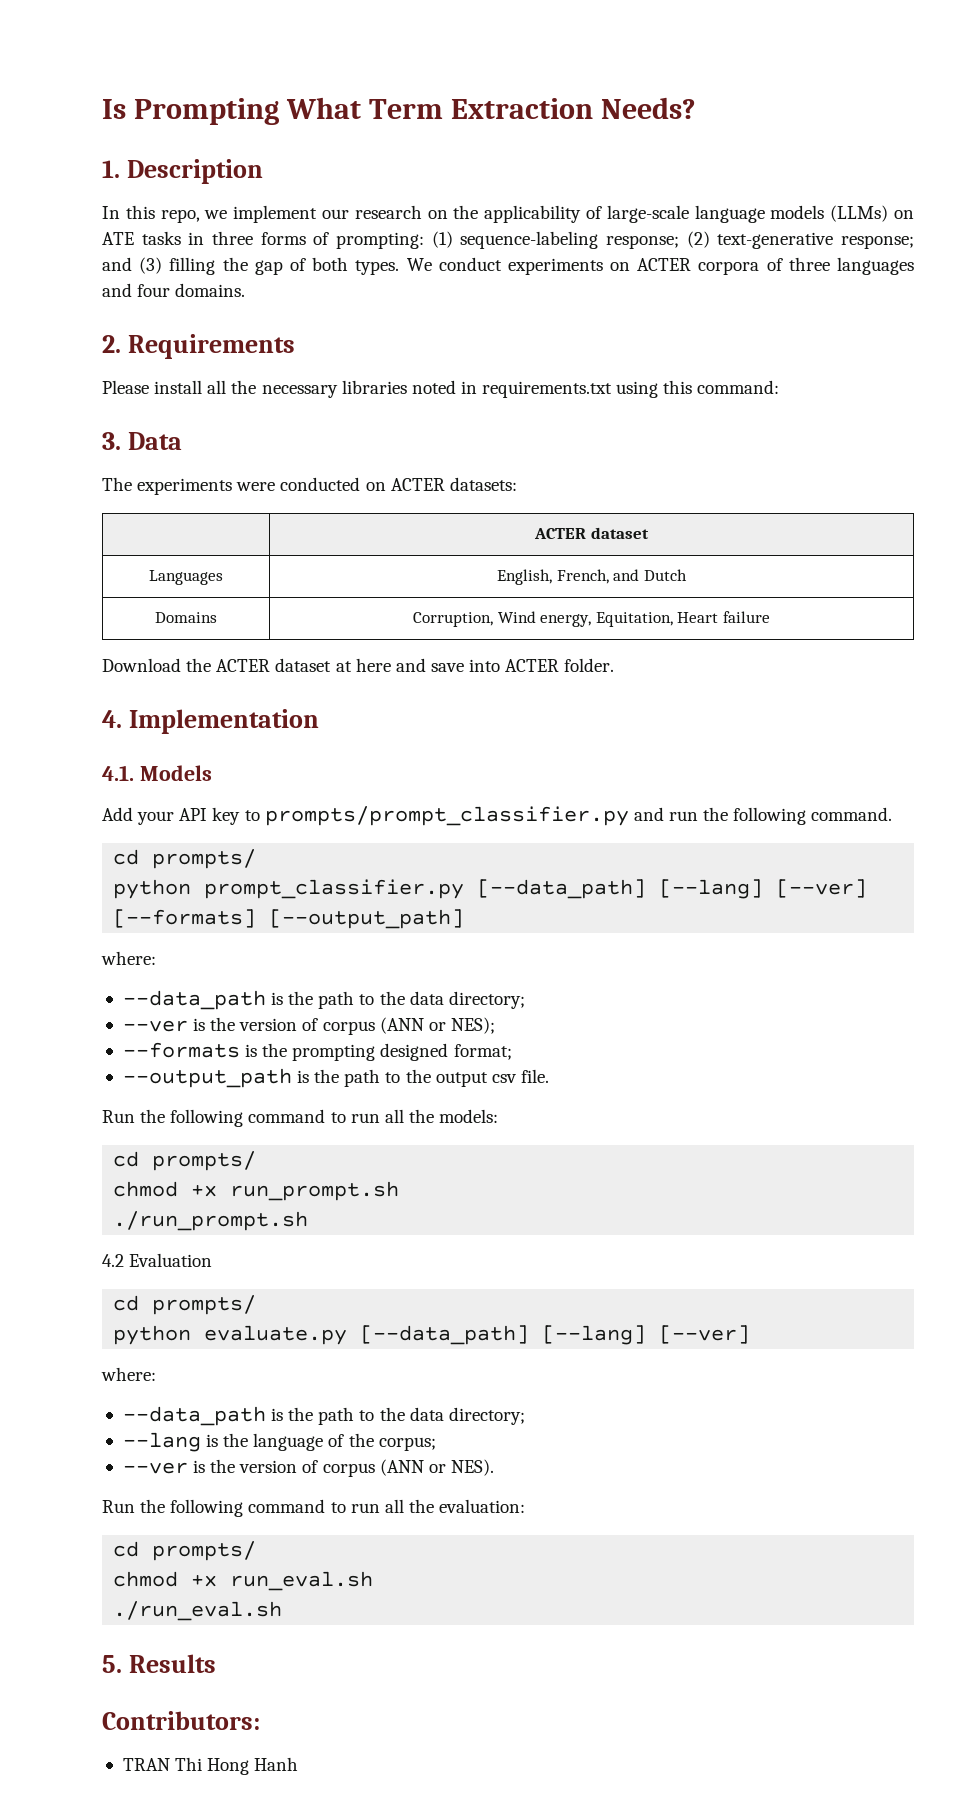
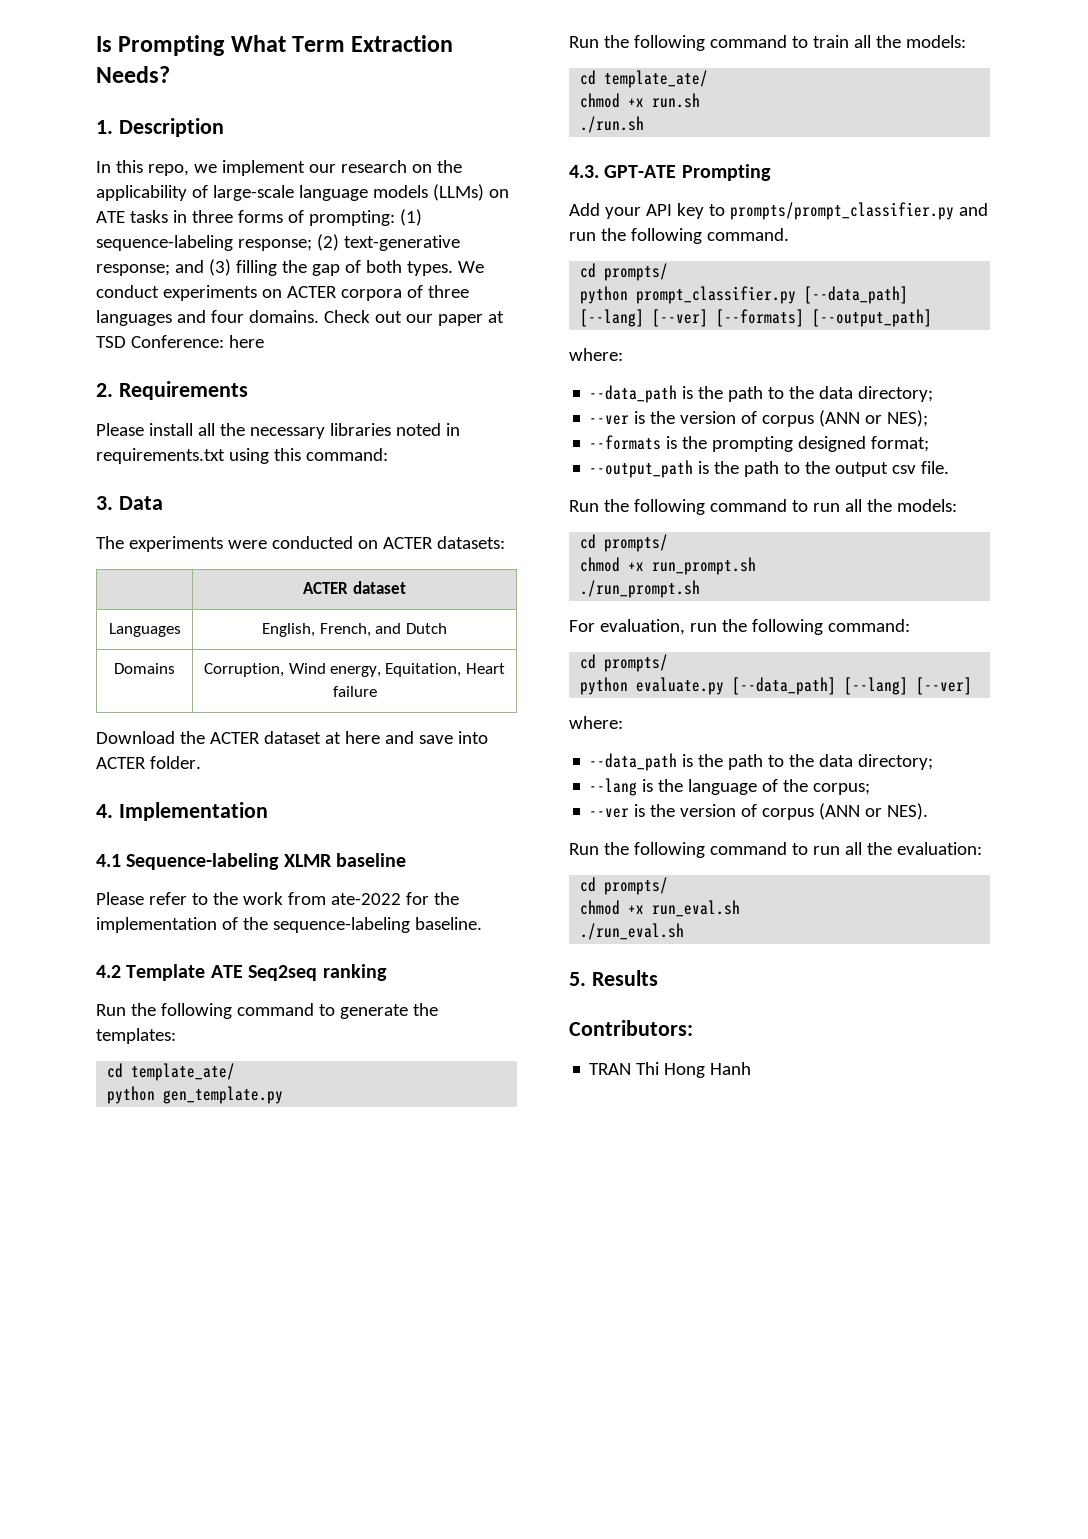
+ Check out our paper at TSD Conference: here
- 4.1. Models
+ 4.1 Sequence-labeling XLMR baseline
+ Please refer to the work from ate-2022 for the implementation of the sequence-labeling baseline.
+ 4.2 Template ATE Seq2seq ranking
+ Run the following command to generate the templates:
+ cd template_ate/
+ python gen_template.py
+ Run the following command to train all the models:
+ cd template_ate/
+ chmod +x run.sh
+ ./run.sh
+ 4.3. GPT-ATE Prompting
- 4.2 Evaluation
+ For evaluation, run the following command:

